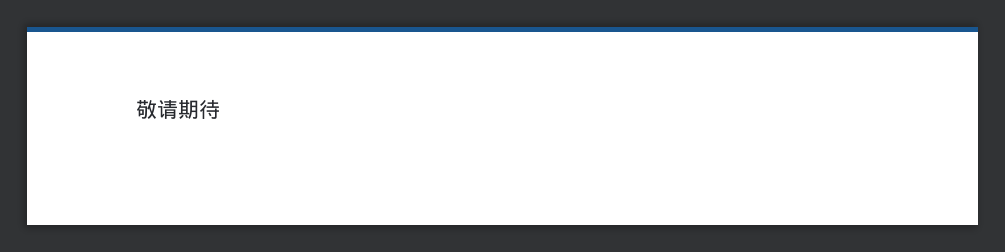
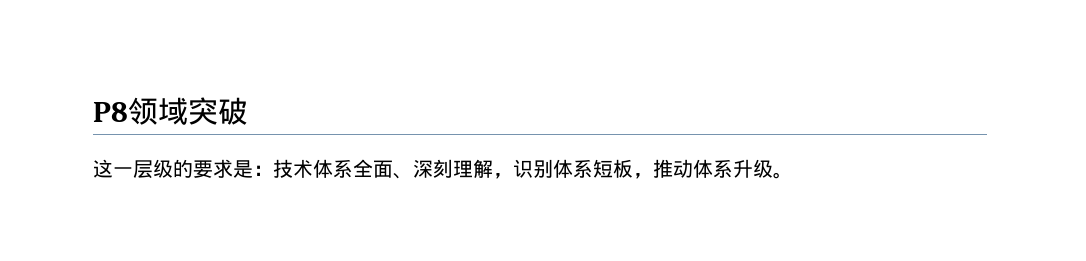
- 敬请期待
+ P8领域突破
+ 这一层级的要求是：技术体系全面、深刻理解，识别体系短板，推动体系升级。

